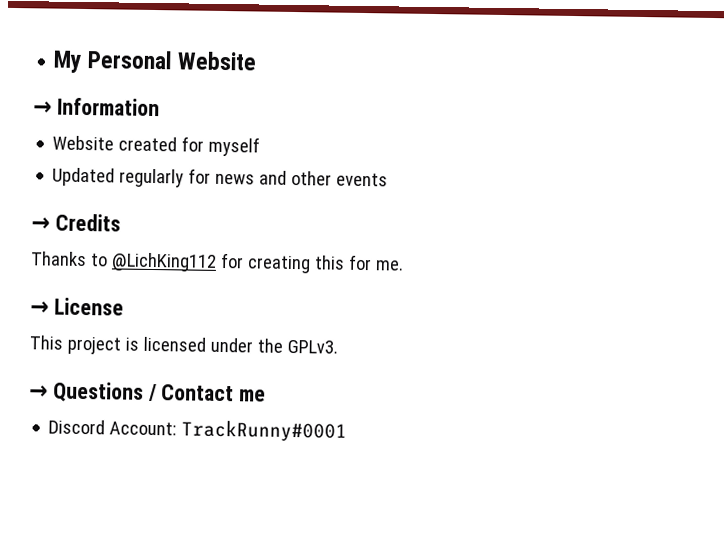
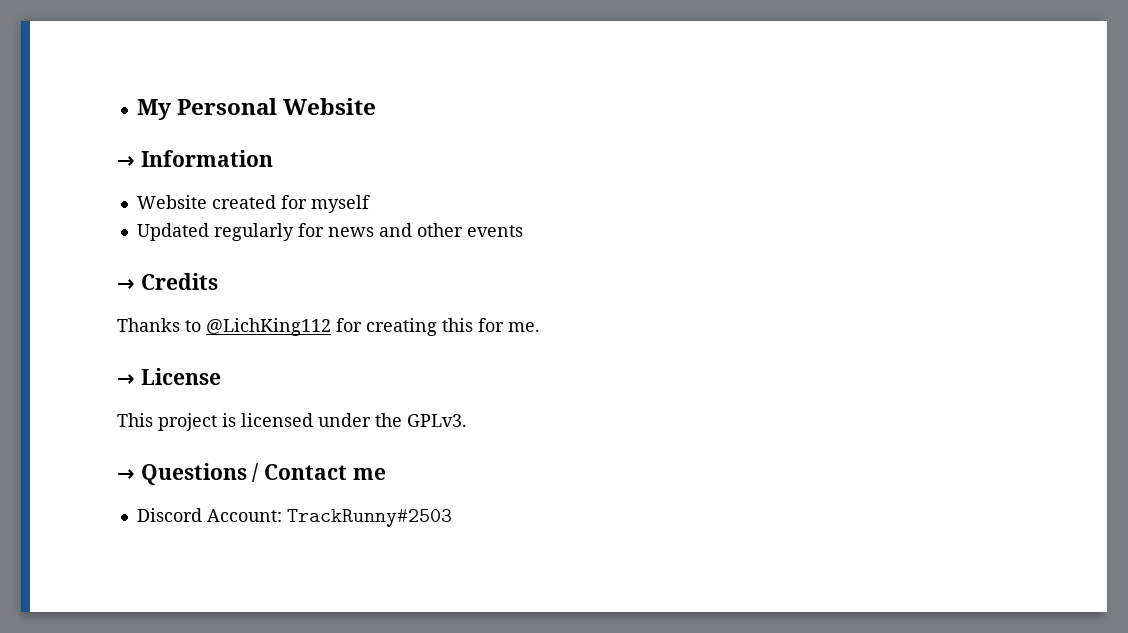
- Discord Account: TrackRunny#0001
+ Discord Account: TrackRunny#2503

